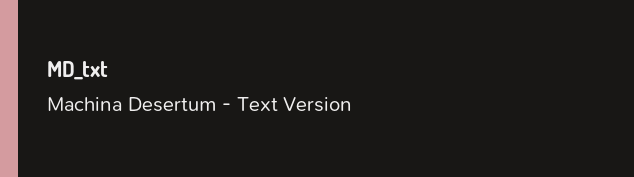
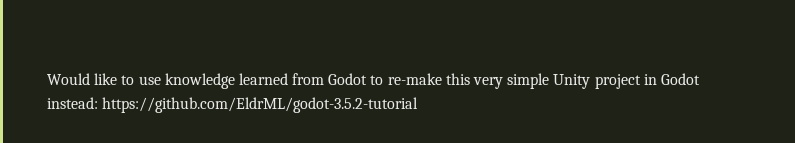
- MD_txt
- Machina Desertum - Text Version
+ Would like to use knowledge learned from Godot to re-make this very simple Unity project in Godot instead: https://github.com/EldrML/godot-3.5.2-tutorial

